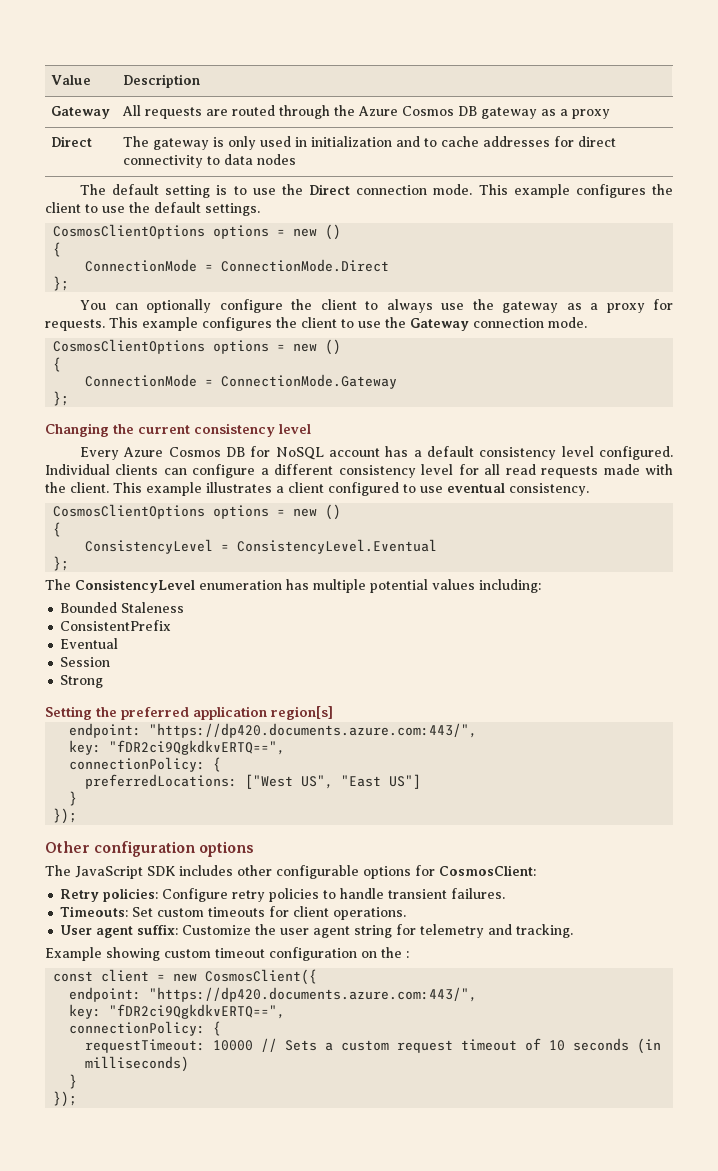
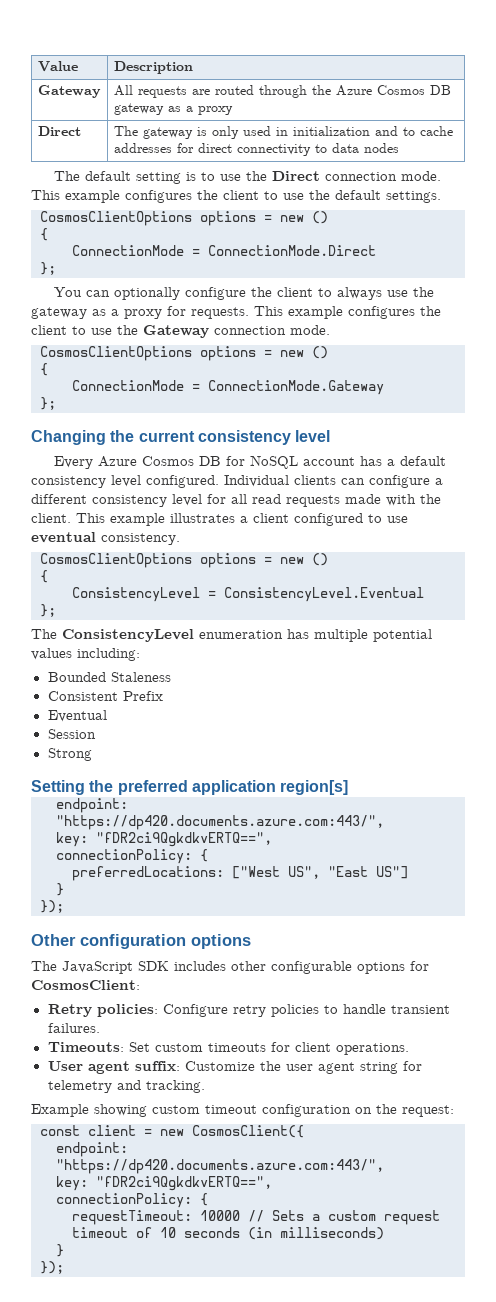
- ConsistentPrefix
+ Consistent Prefix
- Example showing custom timeout configuration on the :
+ Example showing custom timeout configuration on the request:

